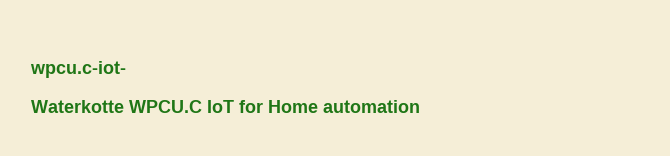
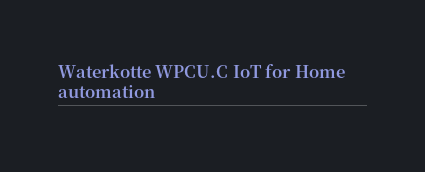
- wpcu.c-iot-

